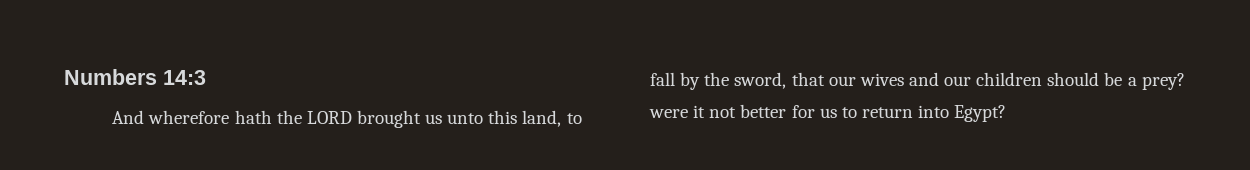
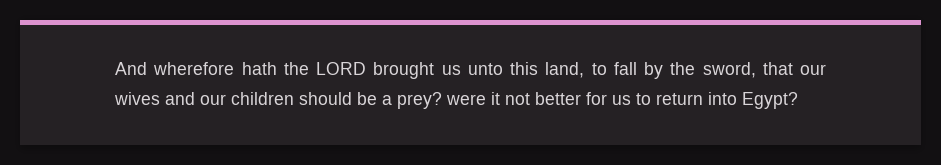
- Numbers 14:3

